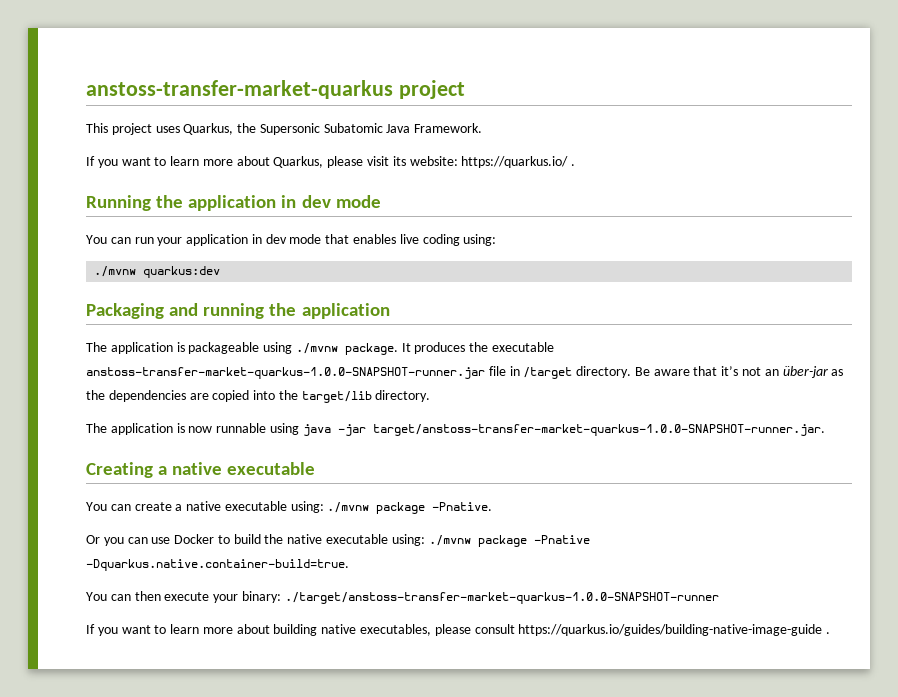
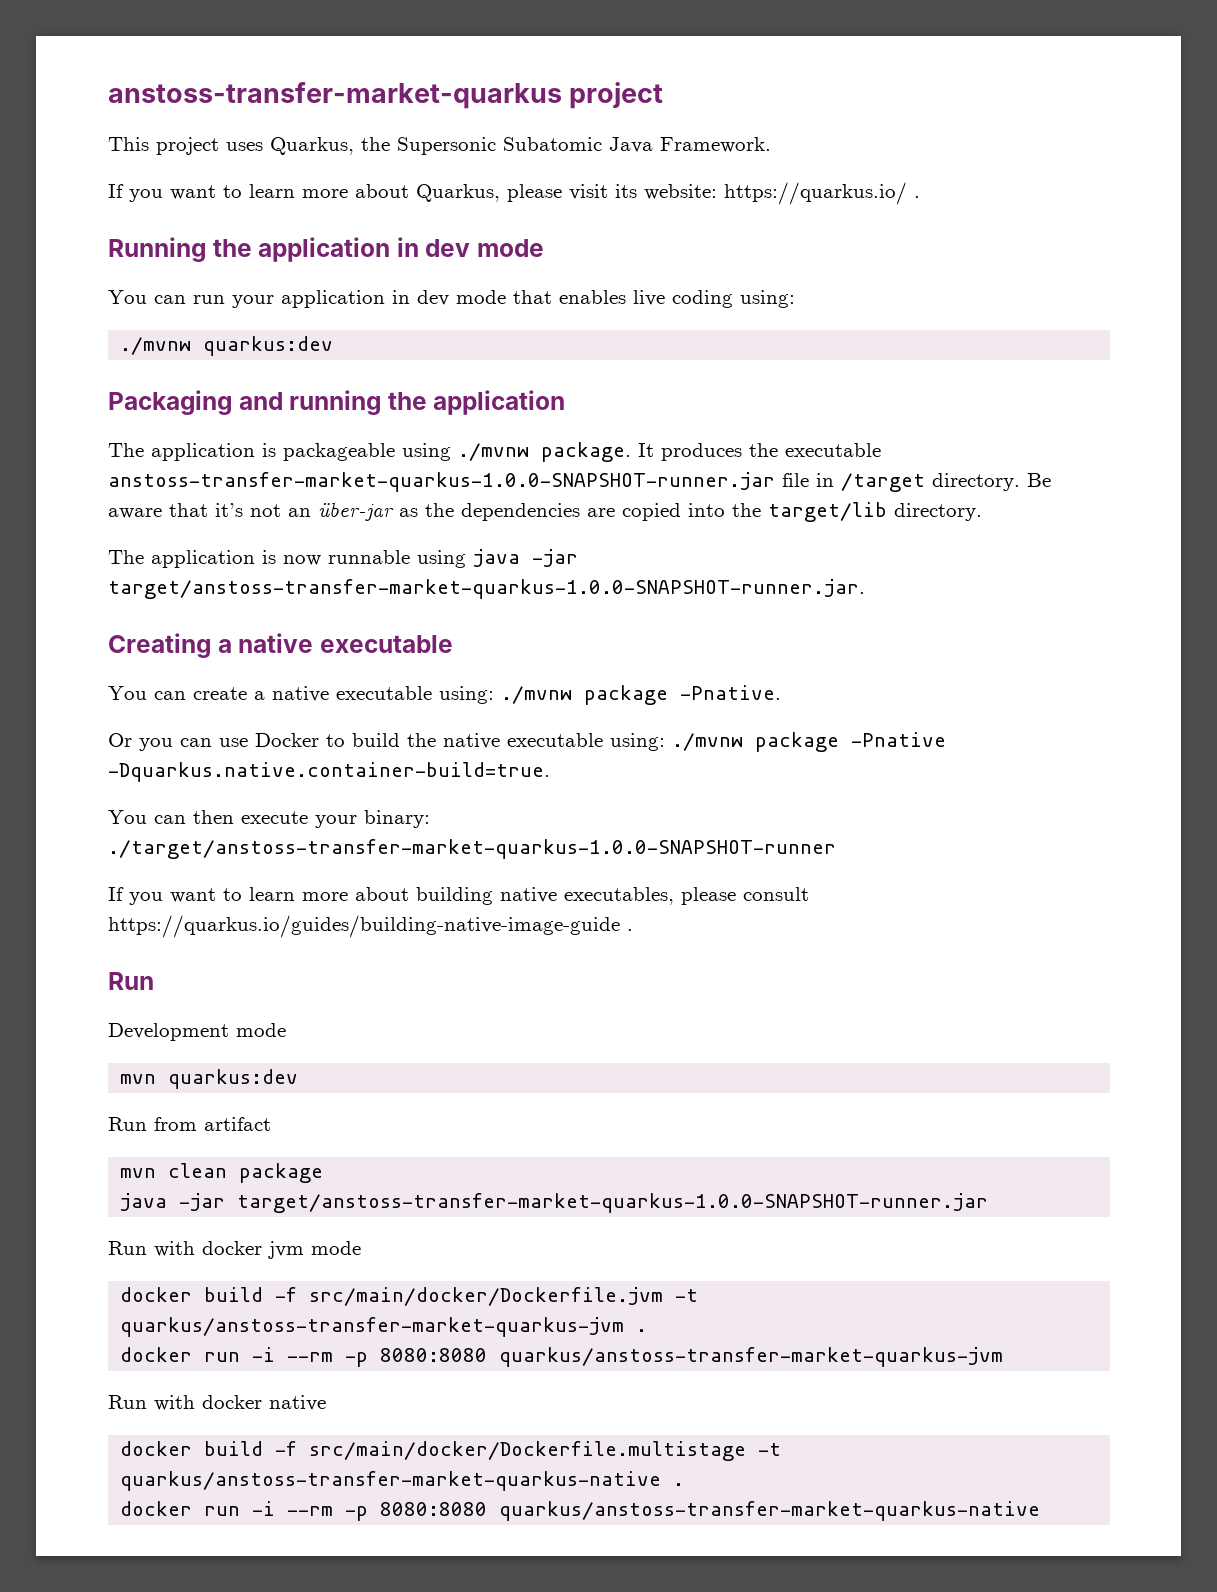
  If you want to learn more about building native executables, please consult https://quarkus.io/guides/building-native-image-guide .
+ Run
+ Development mode
+ mvn quarkus:dev
+ Run from artifact
+ mvn clean package
+ java -jar target/anstoss-transfer-market-quarkus-1.0.0-SNAPSHOT-runner.jar
+ Run with docker jvm mode
+ docker build -f src/main/docker/Dockerfile.jvm -t quarkus/anstoss-transfer-market-quarkus-jvm .
+ docker run -i --rm -p 8080:8080 quarkus/anstoss-transfer-market-quarkus-jvm
+ Run with docker native
+ docker build -f src/main/docker/Dockerfile.multistage -t quarkus/anstoss-transfer-market-quarkus-native .
+ docker run -i --rm -p 8080:8080 quarkus/anstoss-transfer-market-quarkus-native

